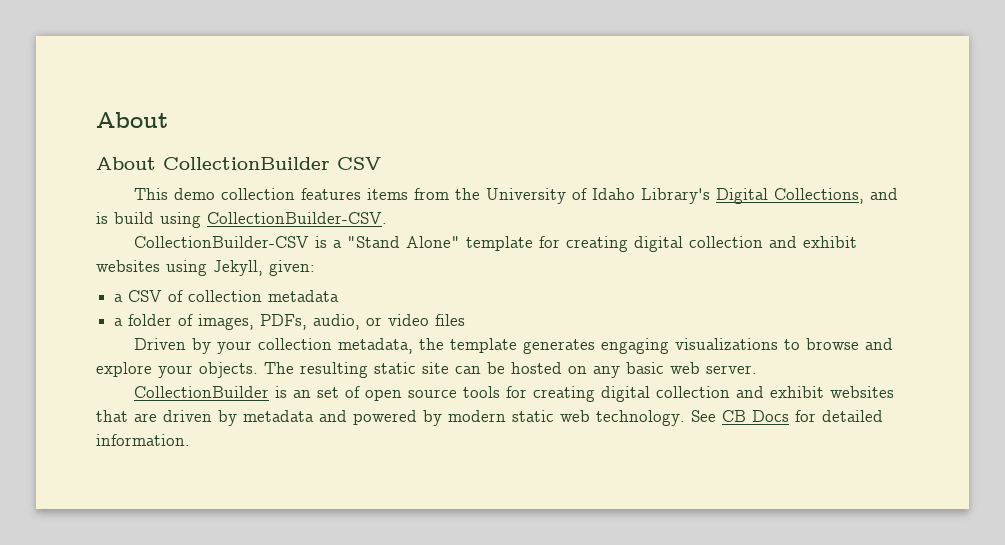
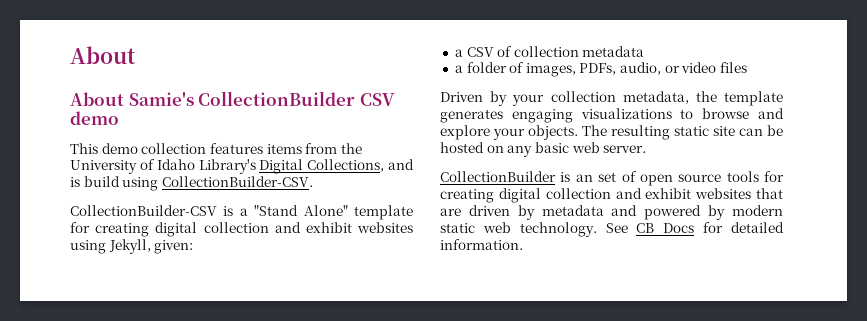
- About CollectionBuilder CSV
+ About Samie's CollectionBuilder CSV demo

